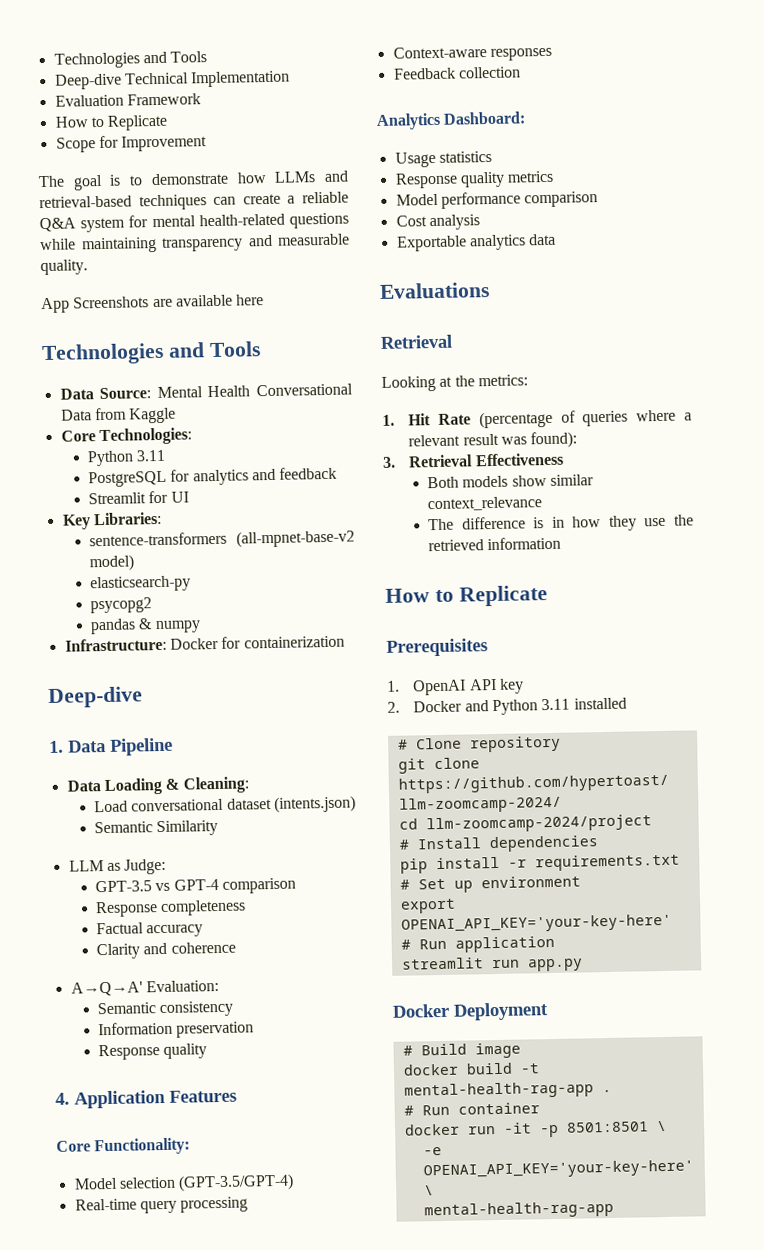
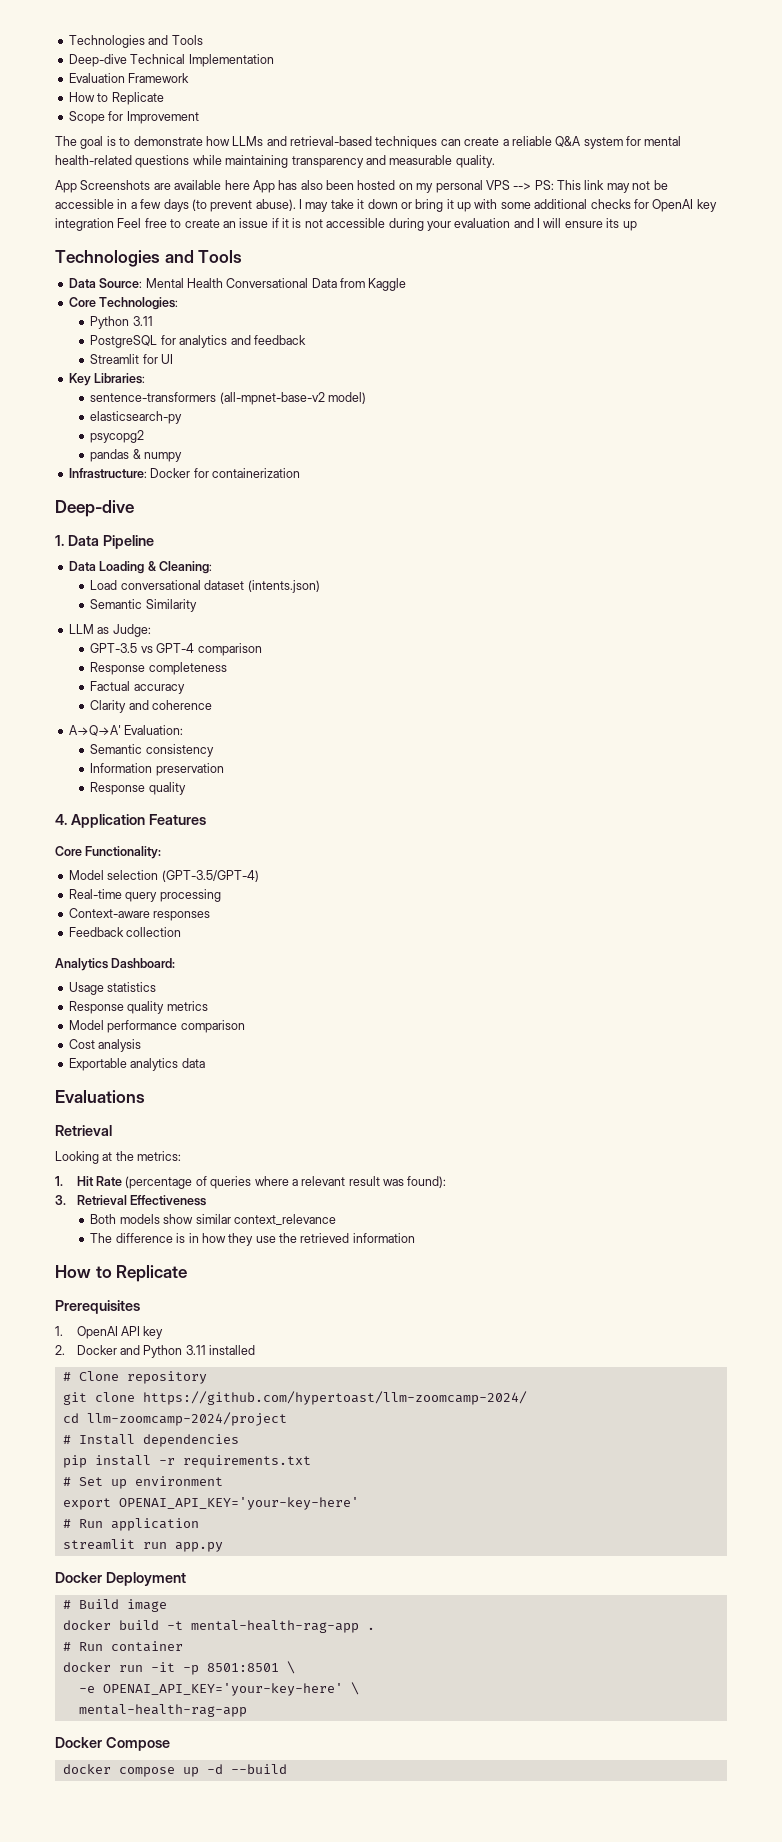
- App Screenshots are available here
+ App Screenshots are available here App has also been hosted on my personal VPS --> PS: This link may not be accessible in a few days (to prevent abuse). I may take it down or bring it up with some additional checks for OpenAI key integration Feel free to create an issue if it is not accessible during your evaluation and I will ensure its up
+ Docker Compose
+ docker compose up -d --build

